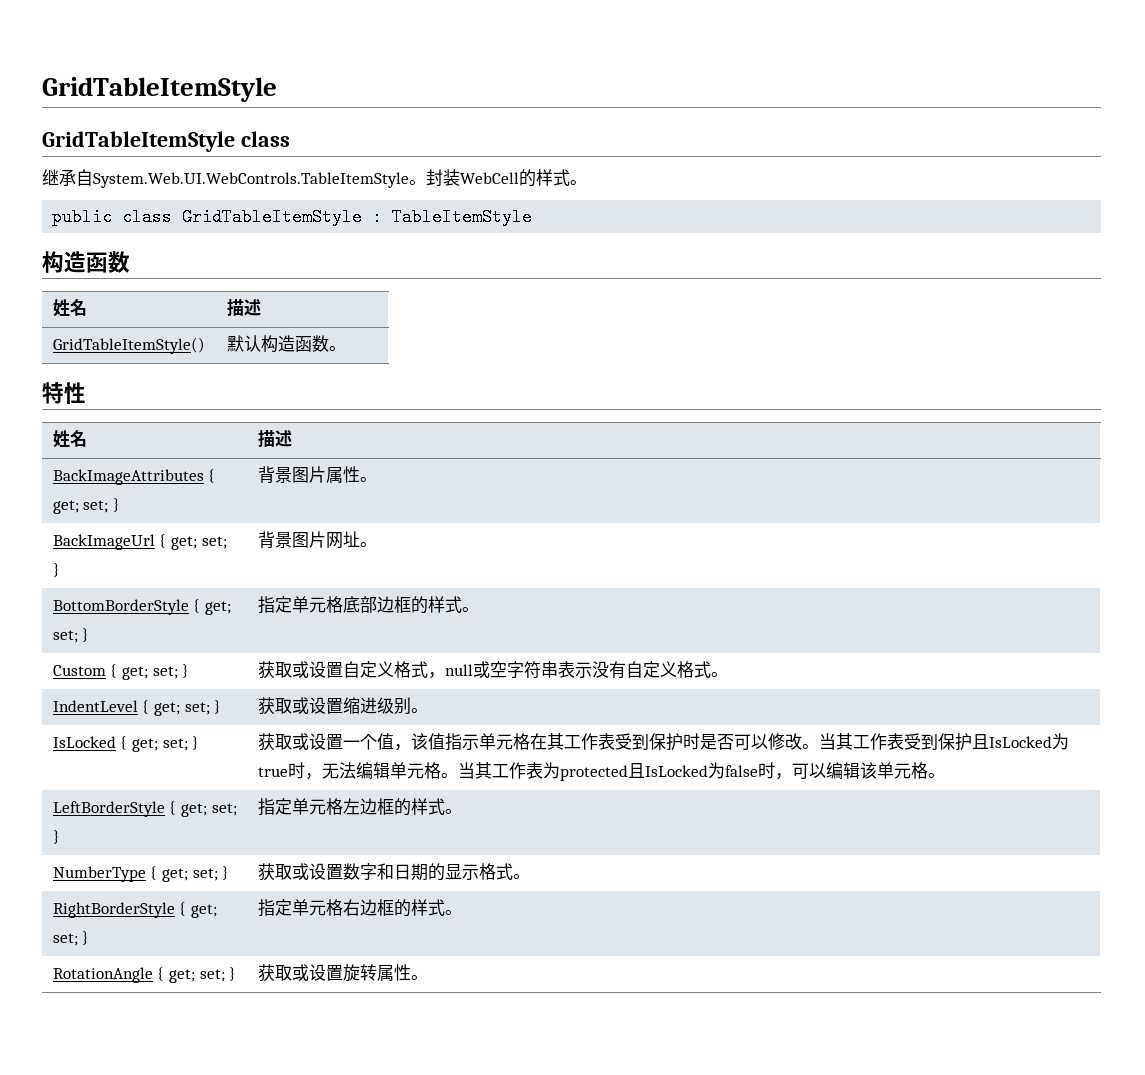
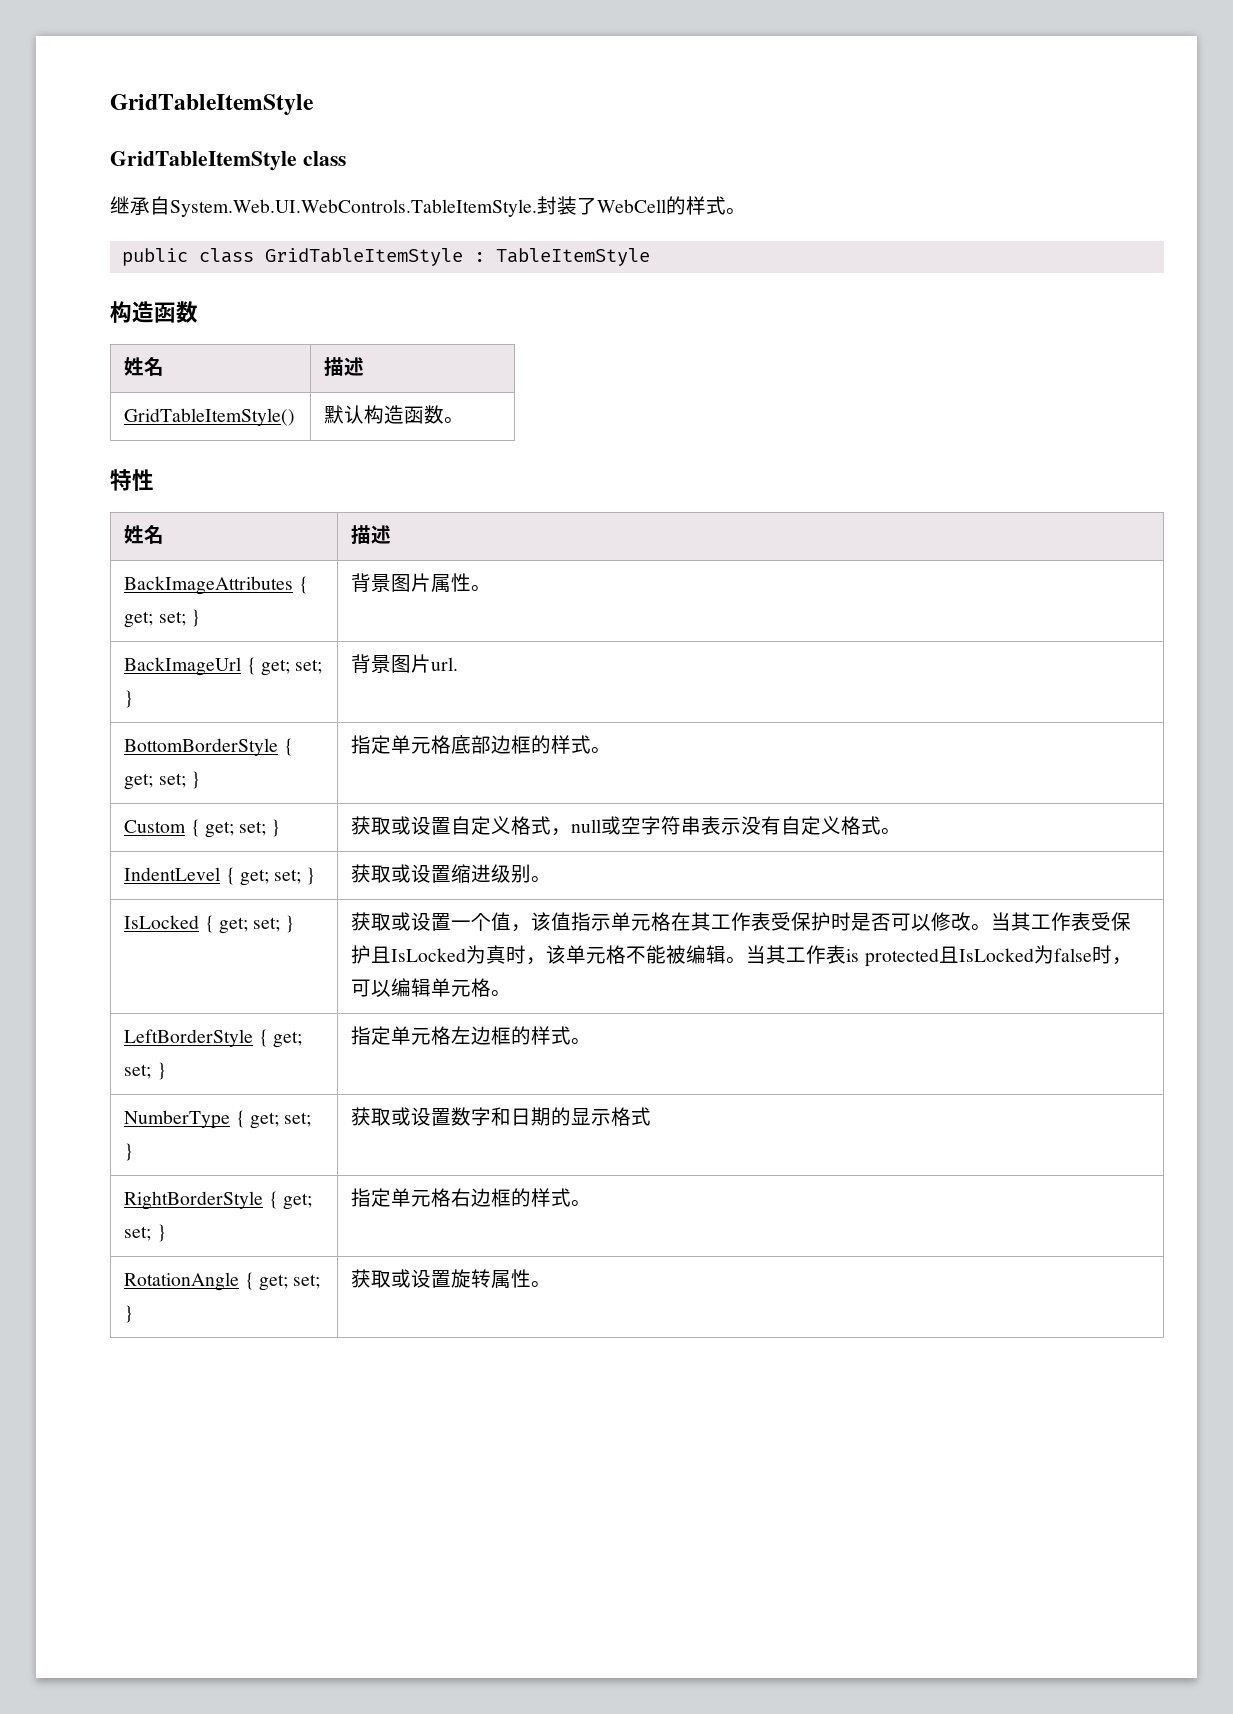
- 继承自System.Web.UI.WebControls.TableItemStyle。封装WebCell的样式。
+ 继承自System.Web.UI.WebControls.TableItemStyle.封装了WebCell的样式。
- BackImageUrl { get; set; } | 背景图片网址。
+ BackImageUrl { get; set; } | 背景图片url.
- 获取或设置一个值，该值指示单元格在其工作表受到保护时是否可以修改。
+ 获取或设置一个值，该值指示单元格在其工作表受保护时是否可以修改。
- 当其工作表受到保护且IsLocked为true时，无法编辑单元格。当其工作表为protected且IsLocked为false时，可以编辑该单元格。
+ 当其工作表受保护且IsLocked为真时，该单元格不能被编辑。当其工作表is protected且IsLocked为false时，可以编辑单元格。
- NumberType { get; set; } | 获取或设置数字和日期的显示格式。
+ NumberType { get; set; } | 获取或设置数字和日期的显示格式

